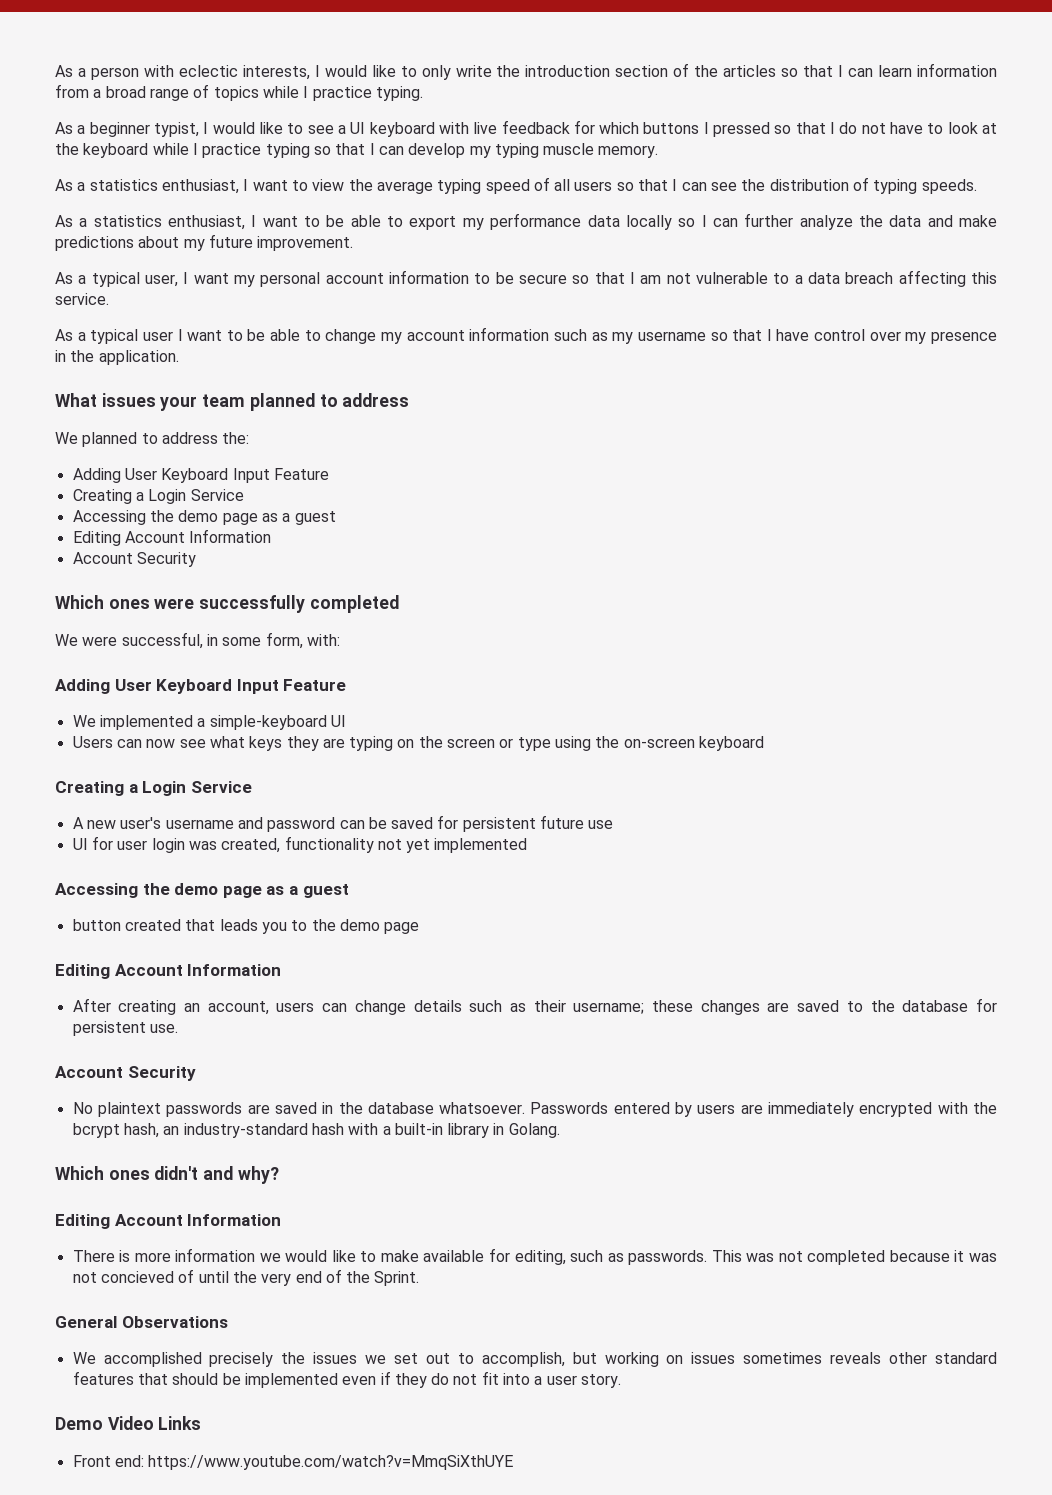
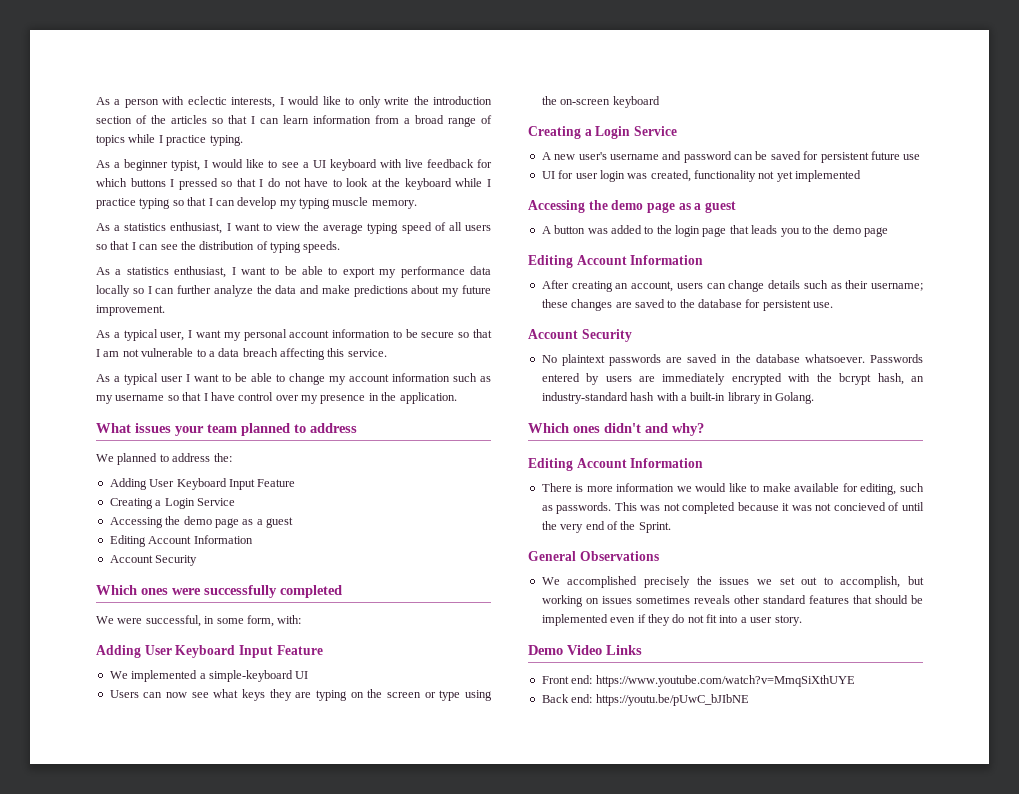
- button created that leads you to the demo page
+ A button was added to the login page that leads you to the demo page
+ Back end: https://youtu.be/pUwC_bJIbNE

